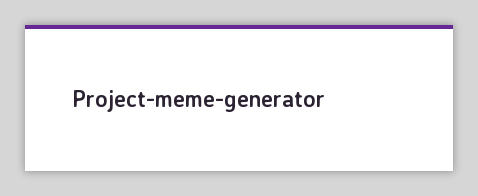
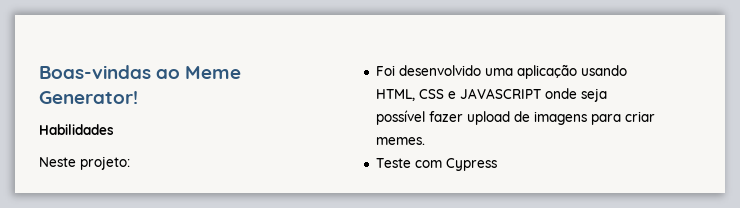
- Project-meme-generator
+ Boas-vindas ao Meme Generator!
+ Habilidades
+ Neste projeto:
+ Foi desenvolvido uma aplicação usando HTML, CSS e JAVASCRIPT onde seja possível fazer upload de imagens para criar memes.
+ Teste com Cypress

